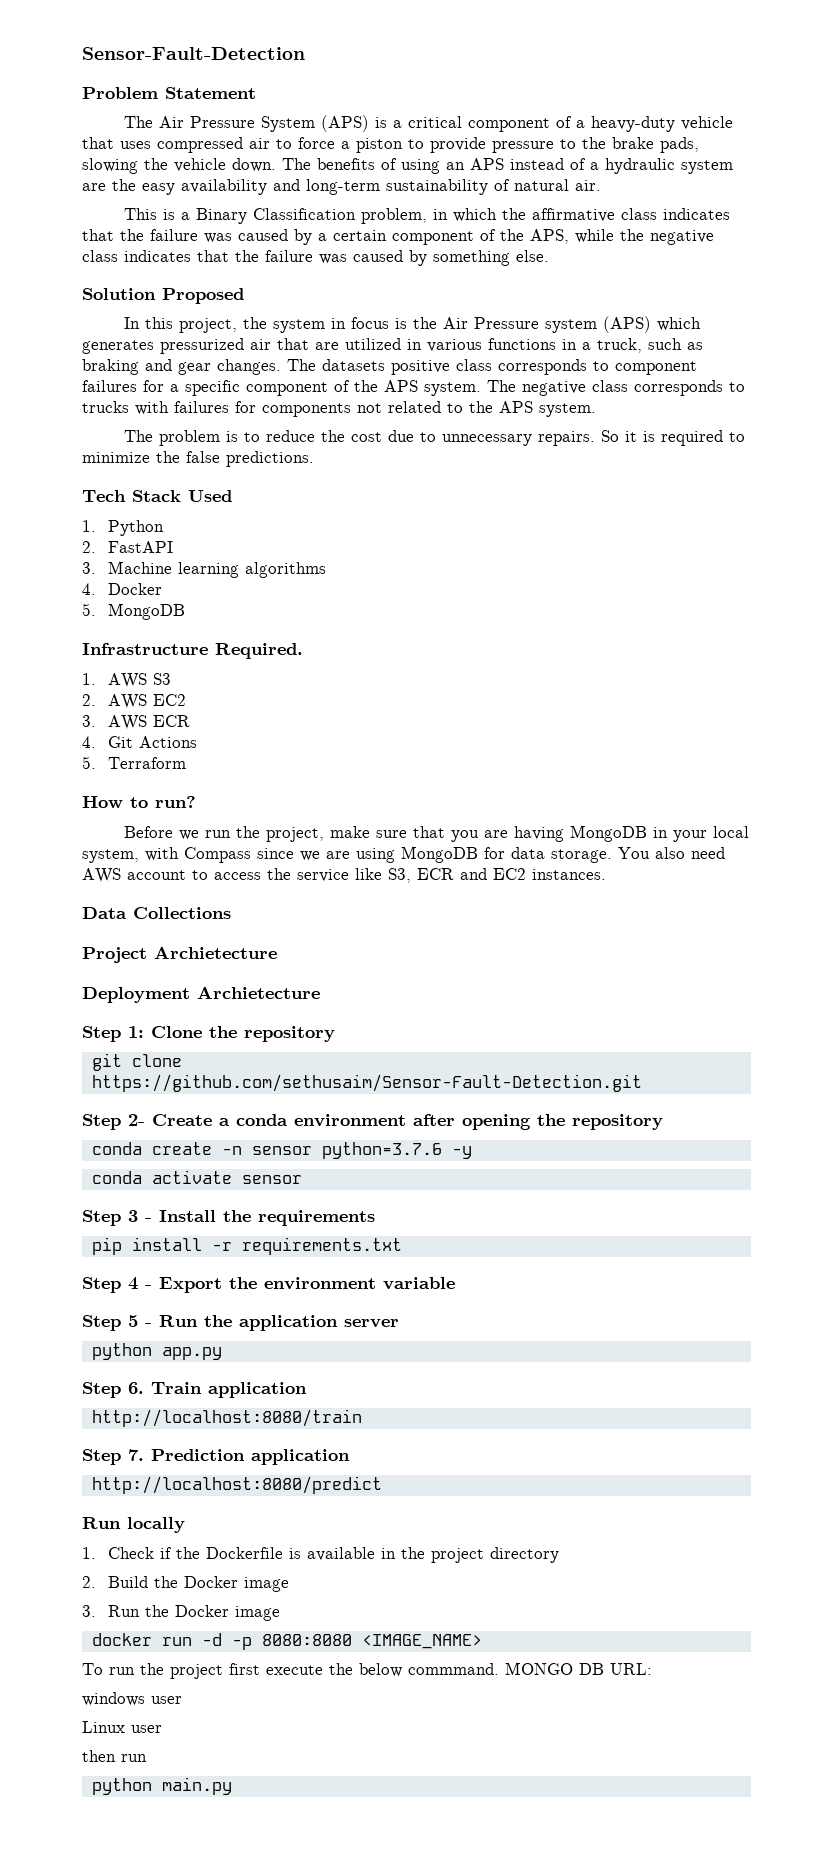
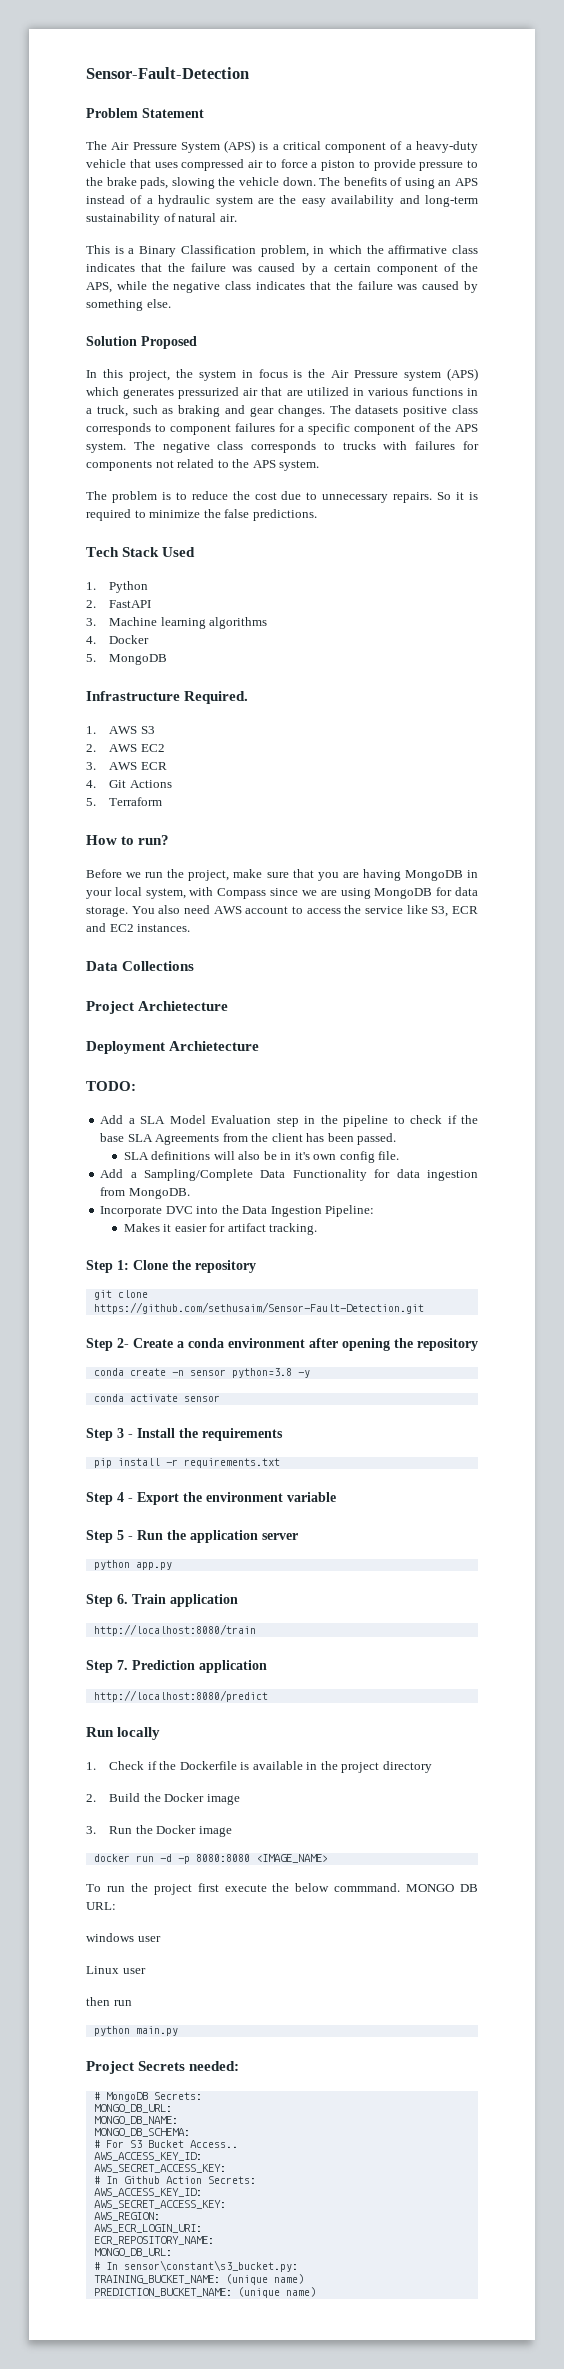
+ TODO:
+ Add a SLA Model Evaluation step in the pipeline to check if the base SLA Agreements from the client has been passed.
+ SLA definitions will also be in it's own config file.
+ Add a Sampling/Complete Data Functionality for data ingestion from MongoDB.
+ Incorporate DVC into the Data Ingestion Pipeline:
+ Makes it easier for artifact tracking.
- conda create -n sensor python=3.7.6 -y
+ conda create -n sensor python=3.8 -y
+ Project Secrets needed:
+ # MongoDB Secrets:
+ MONGO_DB_URL:
+ MONGO_DB_NAME:
+ MONGO_DB_SCHEMA:
+ # For S3 Bucket Access..
+ AWS_ACCESS_KEY_ID:
+ AWS_SECRET_ACCESS_KEY:
+ # In Github Action Secrets:
+ AWS_ACCESS_KEY_ID:
+ AWS_SECRET_ACCESS_KEY:
+ AWS_REGION:
+ AWS_ECR_LOGIN_URI:
+ ECR_REPOSITORY_NAME:
+ MONGO_DB_URL:
+ # In sensor\constant\s3_bucket.py:
+ TRAINING_BUCKET_NAME: (unique name)
+ PREDICTION_BUCKET_NAME: (unique name)

